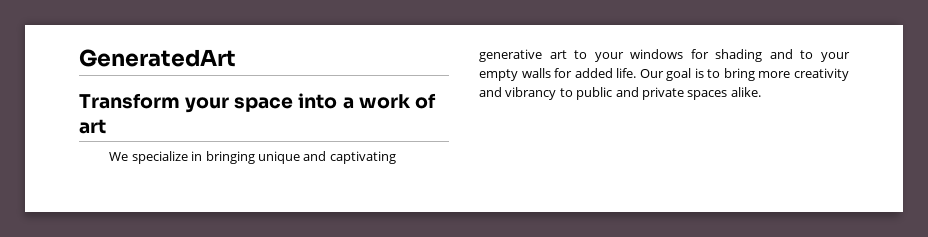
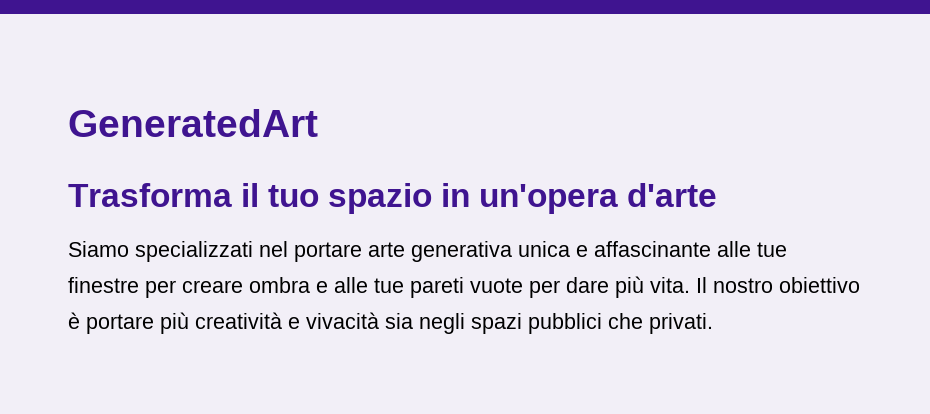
- Transform your space into a work of art
- We specialize in bringing unique and captivating generative art to your windows for shading and to your empty walls for added life. Our goal is to bring more creativity and vibrancy to public and private spaces alike.
+ Trasforma il tuo spazio in un'opera d'arte
+ Siamo specializzati nel portare arte generativa unica e affascinante alle tue finestre per creare ombra e alle tue pareti vuote per dare più vita. Il nostro obiettivo è portare più creatività e vivacità sia negli spazi pubblici che privati.

